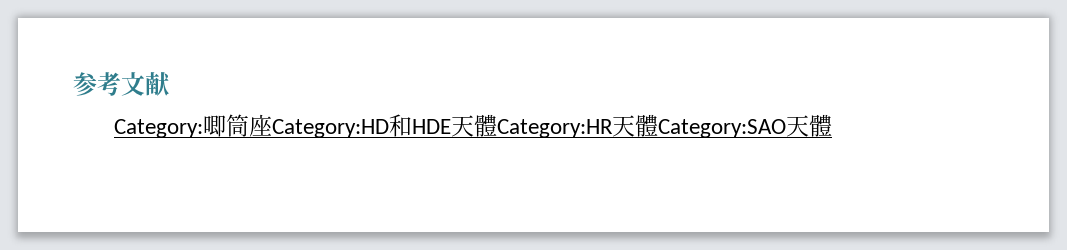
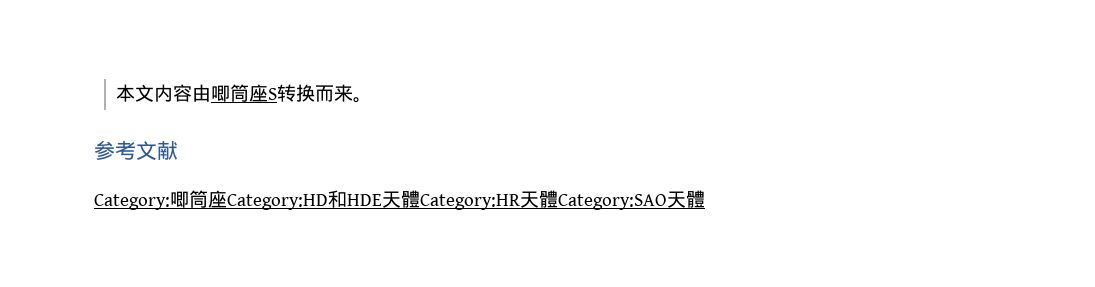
+ 本文内容由唧筒座S转换而来。

